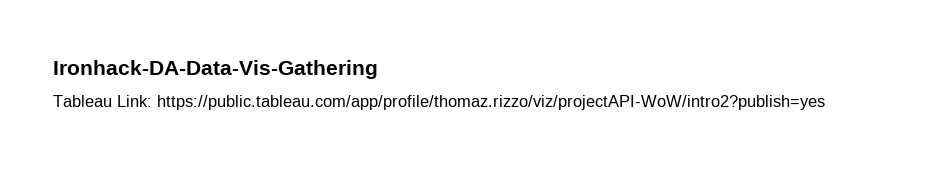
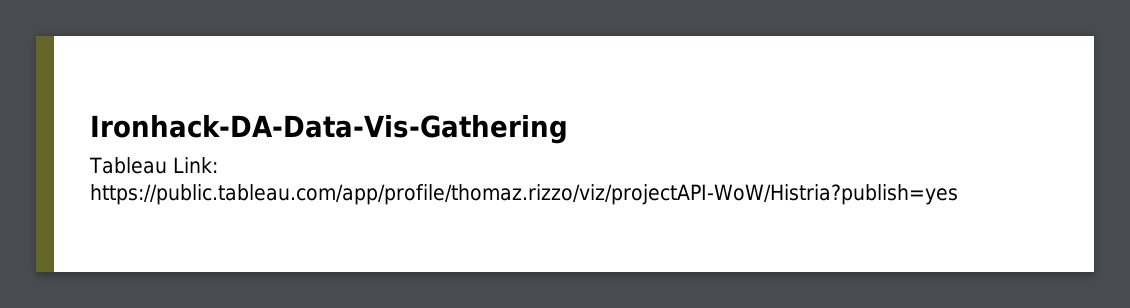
- Tableau Link: https://public.tableau.com/app/profile/thomaz.rizzo/viz/projectAPI-WoW/intro2?publish=yes
+ Tableau Link: https://public.tableau.com/app/profile/thomaz.rizzo/viz/projectAPI-WoW/Histria?publish=yes

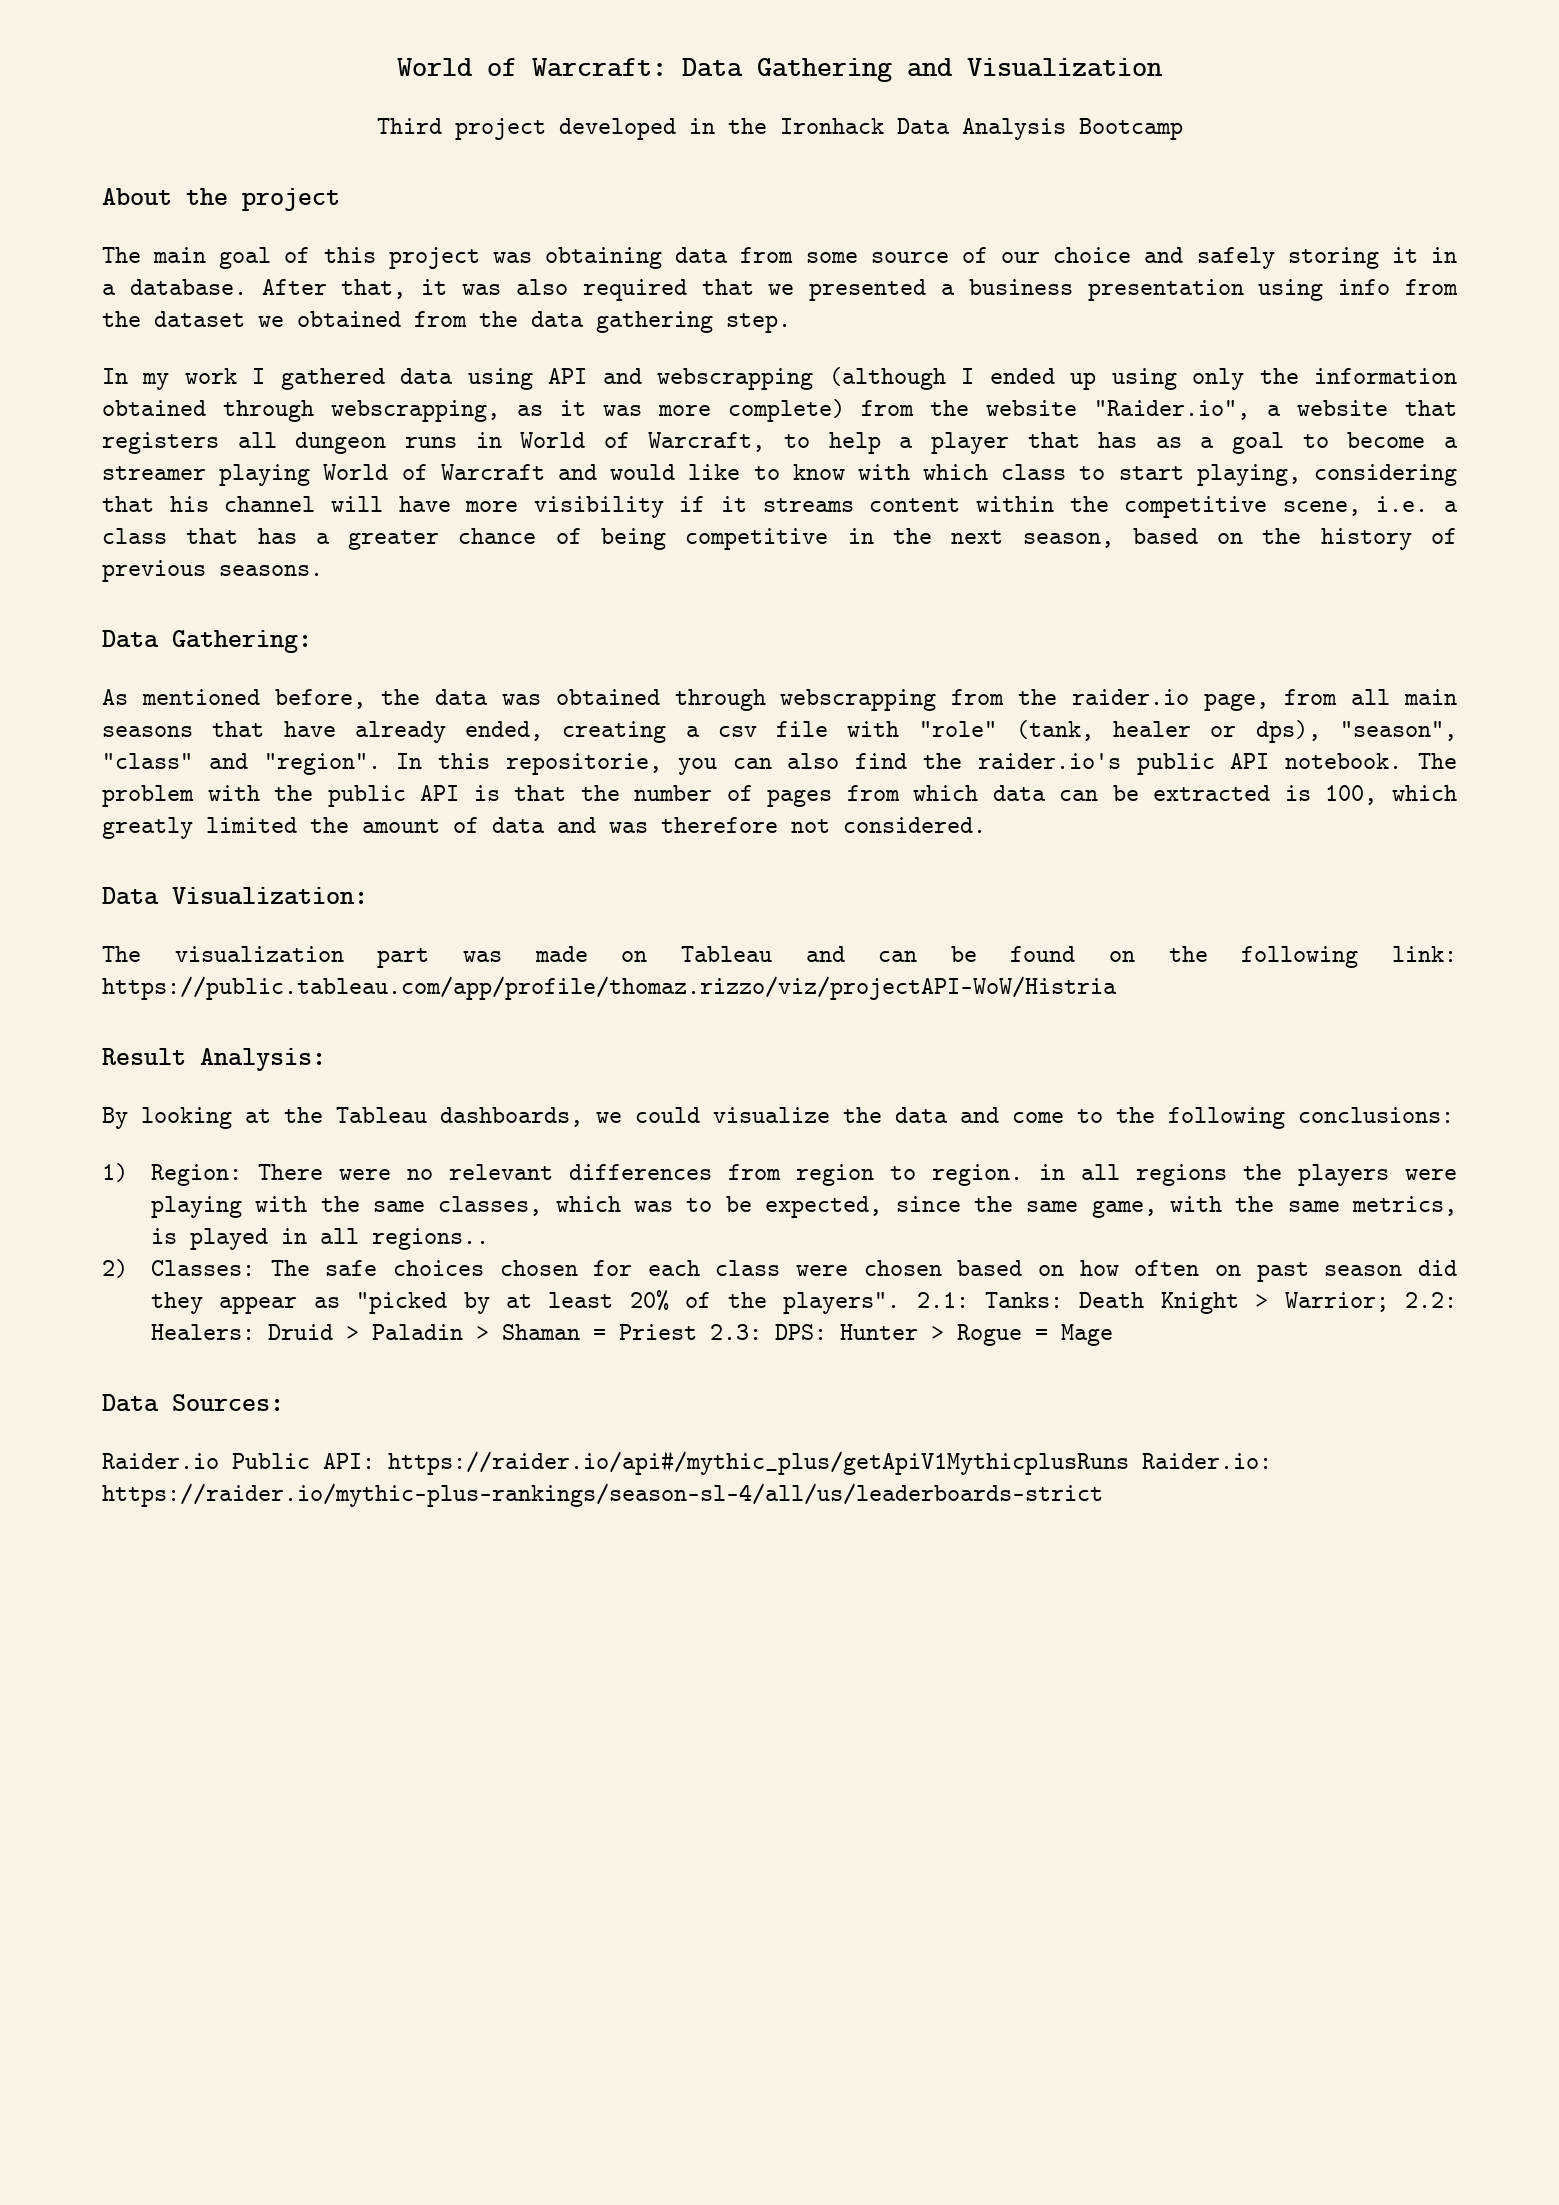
- Ironhack-DA-Data-Vis-Gathering
- Tableau Link: https://public.tableau.com/app/profile/thomaz.rizzo/viz/projectAPI-WoW/Histria?publish=yes
+ World of Warcraft: Data Gathering and Visualization
+ Third project developed in the Ironhack Data Analysis Bootcamp
+ About the project
+ The main goal of this project was obtaining data from some source of our choice and safely storing it in a database. After that, it was also required that we presented a business presentation using info from the dataset we obtained from the data gathering step.
+ In my work I gathered data using API and webscrapping (although I ended up using only the information obtained through webscrapping, as it was more complete) from the website "Raider.io", a website that registers all dungeon runs in World of Warcraft, to help a player that has as a goal to become a streamer playing World of Warcraft and would like to know with which class to start playing, considering that his channel will have more visibility if it streams content within the competitive scene, i.e. a class that has a greater chance of being competitive in the next season, based on the history of previous seasons.
+ Data Gathering:
+ As mentioned before, the data was obtained through webscrapping from the raider.io page, from all main seasons that have already ended, creating a csv file with "role" (tank, healer or dps), "season", "class" and "region". In this repositorie, you can also find the raider.io's public API notebook. The problem with the public API is that the number of pages from which data can be extracted is 100, which greatly limited the amount of data and was therefore not considered.
+ Data Visualization:
+ The visualization part was made on Tableau and can be found on the following link: https://public.tableau.com/app/profile/thomaz.rizzo/viz/projectAPI-WoW/Histria
+ Result Analysis:
+ By looking at the Tableau dashboards, we could visualize the data and come to the following conclusions:
+ 1) Region: There were no relevant differences from region to region. in all regions the players were playing with the same classes, which was to be expected, since the same game, with the same metrics, is played in all regions..
+ 2) Classes: The safe choices chosen for each class were chosen based on how often on past season did they appear as "picked by at least 20% of the players". 2.1: Tanks: Death Knight > Warrior; 2.2: Healers: Druid > Paladin > Shaman = Priest 2.3: DPS: Hunter > Rogue = Mage
+ Data Sources:
+ Raider.io Public API: https://raider.io/api#/mythic_plus/getApiV1MythicplusRuns Raider.io: https://raider.io/mythic-plus-rankings/season-sl-4/all/us/leaderboards-strict

